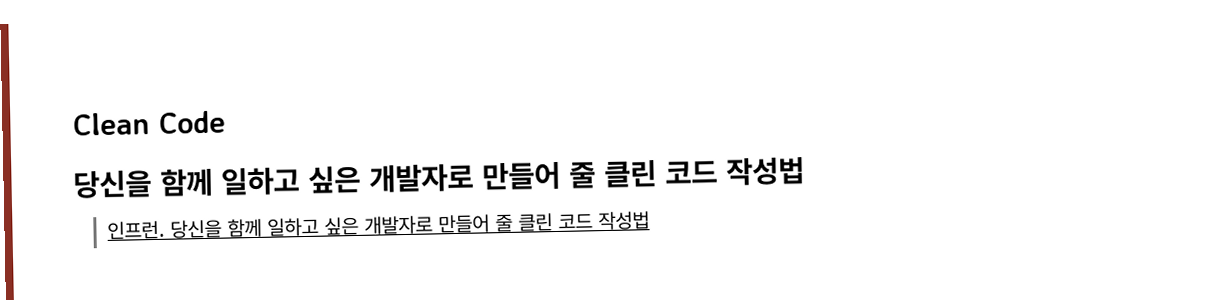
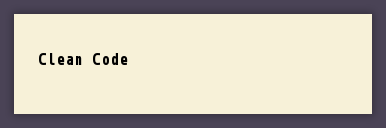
  Clean Code
- 당신을 함께 일하고 싶은 개발자로 만들어 줄 클린 코드 작성법
- 인프런. 당신을 함께 일하고 싶은 개발자로 만들어 줄 클린 코드 작성법

